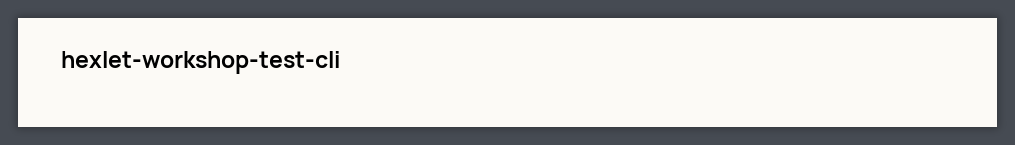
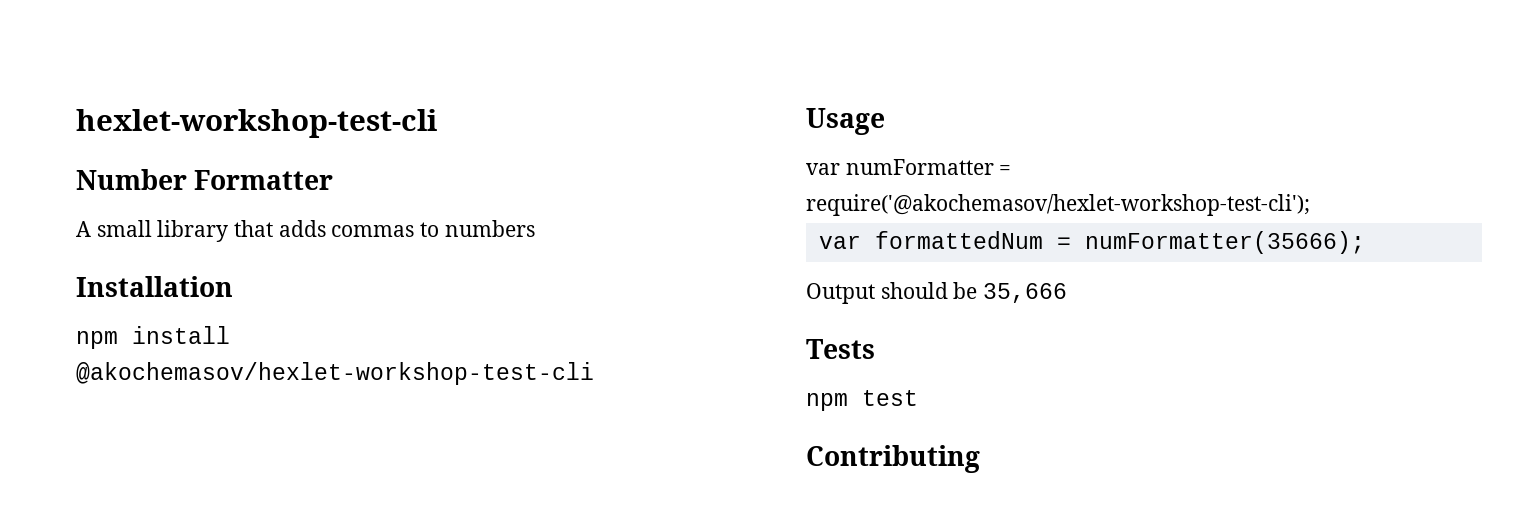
+ Number Formatter
+ A small library that adds commas to numbers
+ Installation
+ npm install @akochemasov/hexlet-workshop-test-cli
+ Usage
+ var numFormatter = require('@akochemasov/hexlet-workshop-test-cli');
+ var formattedNum = numFormatter(35666);
+ Output should be 35,666
+ Tests
+ npm test
+ Contributing

